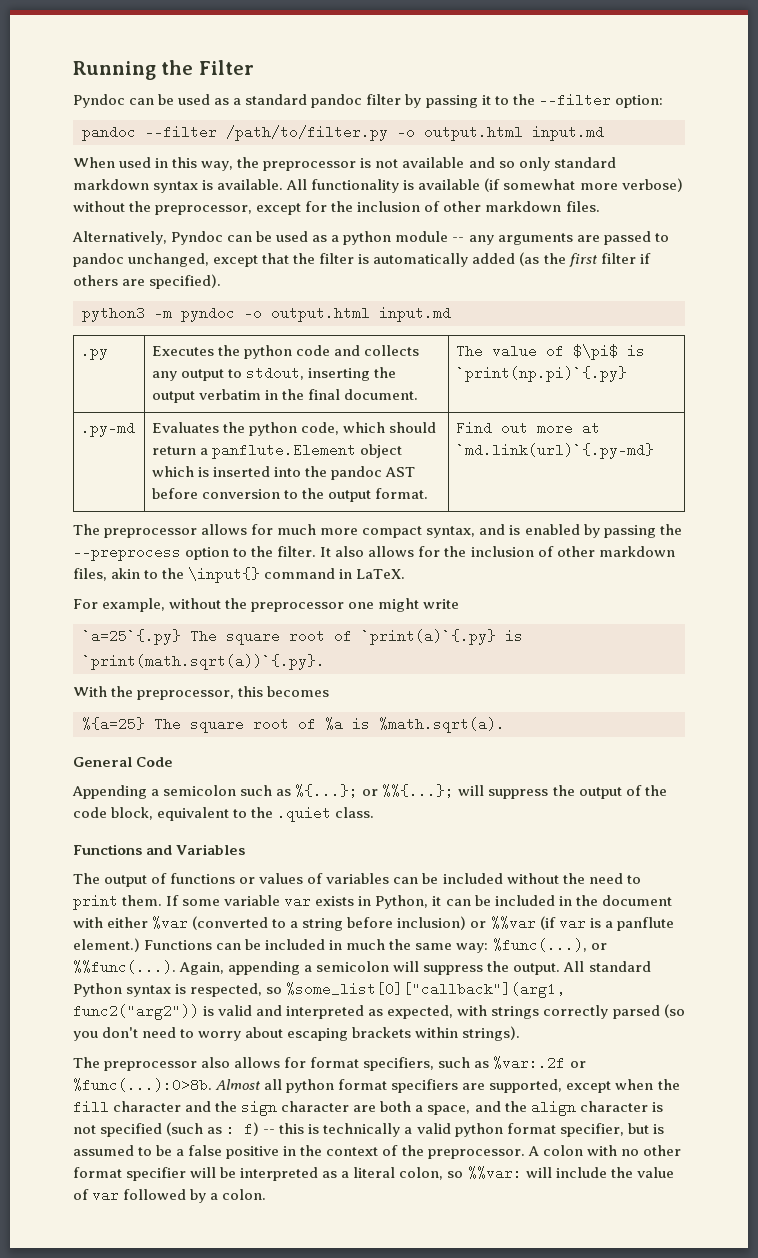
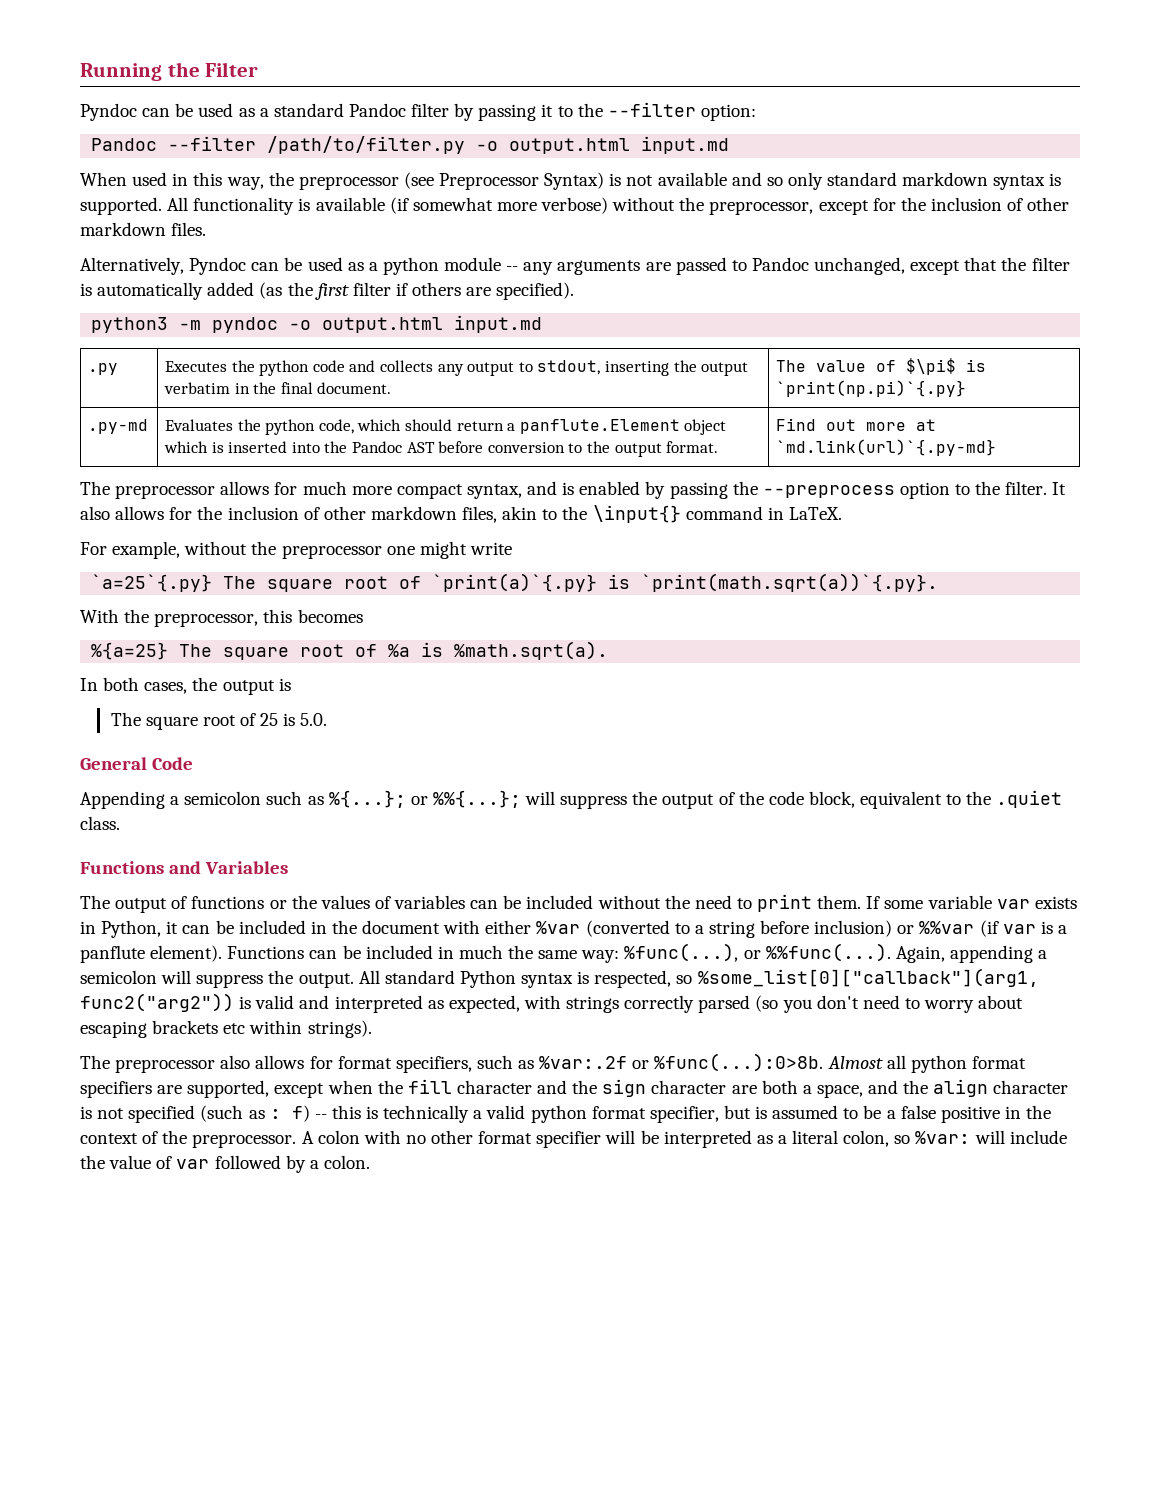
- Pyndoc can be used as a standard pandoc filter by passing it to the --filter option:
+ Pyndoc can be used as a standard Pandoc filter by passing it to the --filter option:
- pandoc --filter /path/to/filter.py -o output.html input.md
+ Pandoc --filter /path/to/filter.py -o output.html input.md
- When used in this way, the preprocessor is not available and so only standard markdown syntax is available.
+ When used in this way, the preprocessor (see Preprocessor Syntax) is not available and so only standard markdown syntax is supported.
- Alternatively, Pyndoc can be used as a python module -- any arguments are passed to pandoc unchanged, except that the filter is automatically added (as the first filter if others are specified).
+ Alternatively, Pyndoc can be used as a python module -- any arguments are passed to Pandoc unchanged, except that the filter is automatically added (as the first filter if others are specified).
- .py-md | Evaluates the python code, which should return a panflute.Element object which is inserted into the pandoc AST before conversion to the output format. | Find out more at `md.link(url)`{.py-md}
+ .py-md | Evaluates the python code, which should return a panflute.Element object which is inserted into the Pandoc AST before conversion to the output format. | Find out more at `md.link(url)`{.py-md}
+ In both cases, the output is
+ The square root of 25 is 5.0.
- The output of functions or values of variables can be included without the need to print them.
+ The output of functions or the values of variables can be included without the need to print them.
- If some variable var exists in Python, it can be included in the document with either %var (converted to a string before inclusion) or %%var (if var is a panflute element.)
+ If some variable var exists in Python, it can be included in the document with either %var (converted to a string before inclusion) or %%var (if var is a panflute element).
- All standard Python syntax is respected, so %some_list[0]["callback"](arg1, func2("arg2")) is valid and interpreted as expected, with strings correctly parsed (so you don't need to worry about escaping brackets within strings).
+ All standard Python syntax is respected, so %some_list[0]["callback"](arg1, func2("arg2")) is valid and interpreted as expected, with strings correctly parsed (so you don't need to worry about escaping brackets etc within strings).
- A colon with no other format specifier will be interpreted as a literal colon, so %%var: will include the value of var followed by a colon.
+ A colon with no other format specifier will be interpreted as a literal colon, so %var: will include the value of var followed by a colon.

